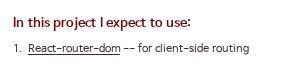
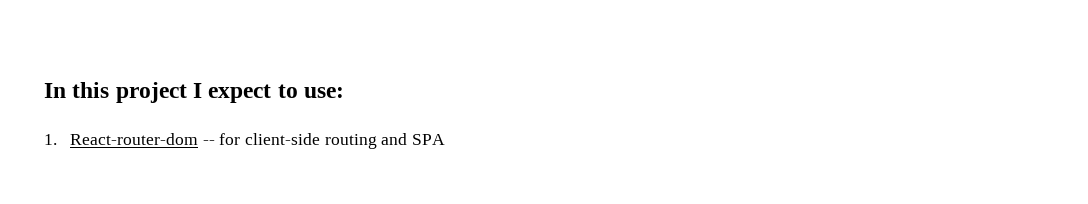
- 1. React-router-dom -- for client-side routing
+ 1. React-router-dom -- for client-side routing and SPA

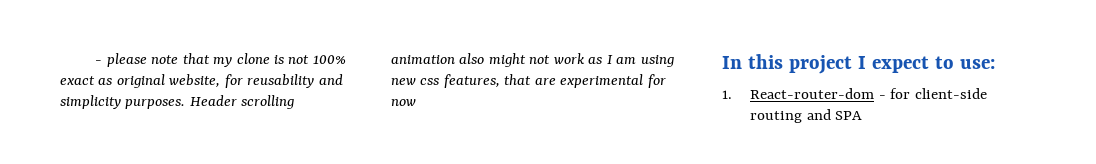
+ - please note that my clone is not 100% exact as original website, for reusability and simplicity purposes. Header scrolling animation also might not work as I am using new css features, that are experimental for now
- 1. React-router-dom -- for client-side routing and SPA
+ 1. React-router-dom - for client-side routing and SPA

